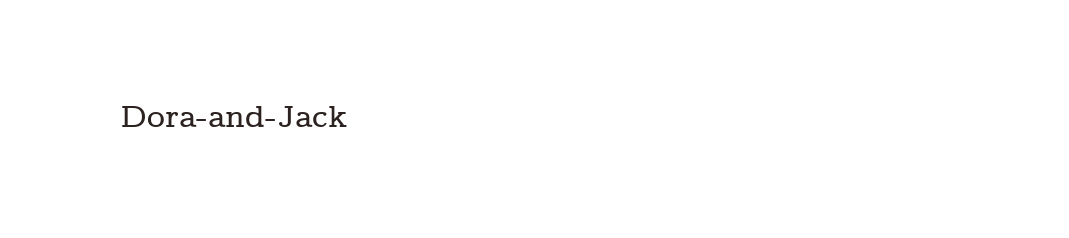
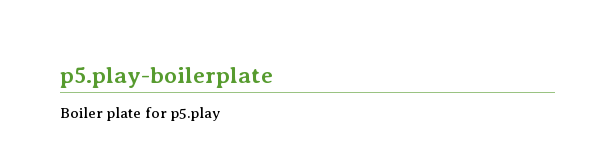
- Dora-and-Jack
+ p5.play-boilerplate
+ Boiler plate for p5.play

